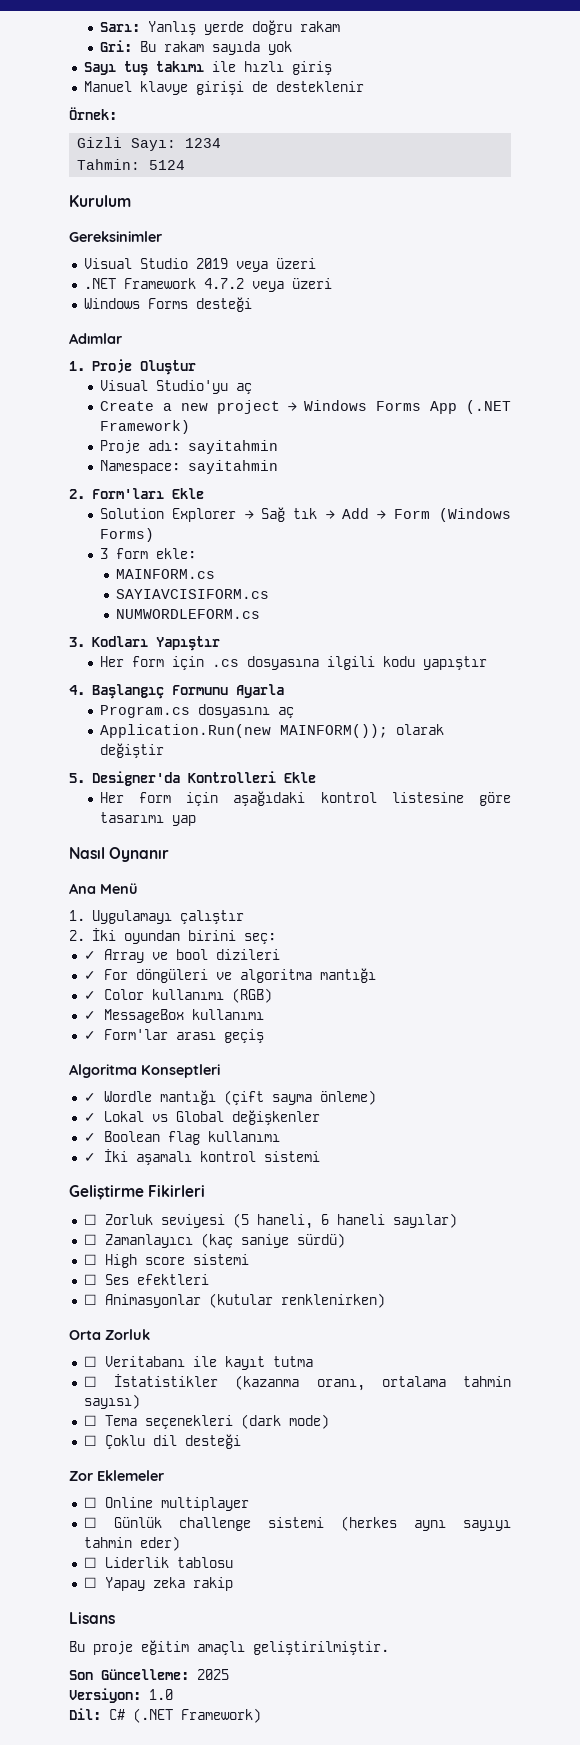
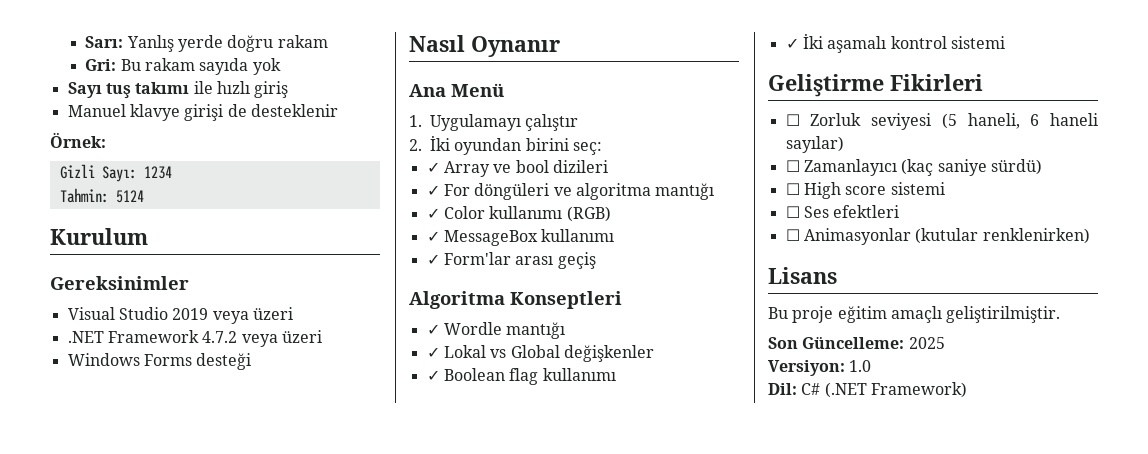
- Adımlar
- 1. Proje Oluştur
- Visual Studio'yu aç
- Create a new project → Windows Forms App (.NET Framework)
- Proje adı: sayitahmin
- Namespace: sayitahmin
- 2. Form'ları Ekle
- Solution Explorer → Sağ tık → Add → Form (Windows Forms)
- 3 form ekle:
- MAINFORM.cs
- SAYIAVCISIFORM.cs
- NUMWORDLEFORM.cs
- 3. Kodları Yapıştır
- Her form için .cs dosyasına ilgili kodu yapıştır
- 4. Başlangıç Formunu Ayarla
- Program.cs dosyasını aç
- Application.Run(new MAINFORM()); olarak değiştir
- 5. Designer'da Kontrolleri Ekle
- Her form için aşağıdaki kontrol listesine göre tasarımı yap
- ✓ Wordle mantığı (çift sayma önleme)
+ ✓ Wordle mantığı
- Orta Zorluk
- ☐ Veritabanı ile kayıt tutma
- ☐ İstatistikler (kazanma oranı, ortalama tahmin sayısı)
- ☐ Tema seçenekleri (dark mode)
- ☐ Çoklu dil desteği
- Zor Eklemeler
- ☐ Online multiplayer
- ☐ Günlük challenge sistemi (herkes aynı sayıyı tahmin eder)
- ☐ Liderlik tablosu
- ☐ Yapay zeka rakip

